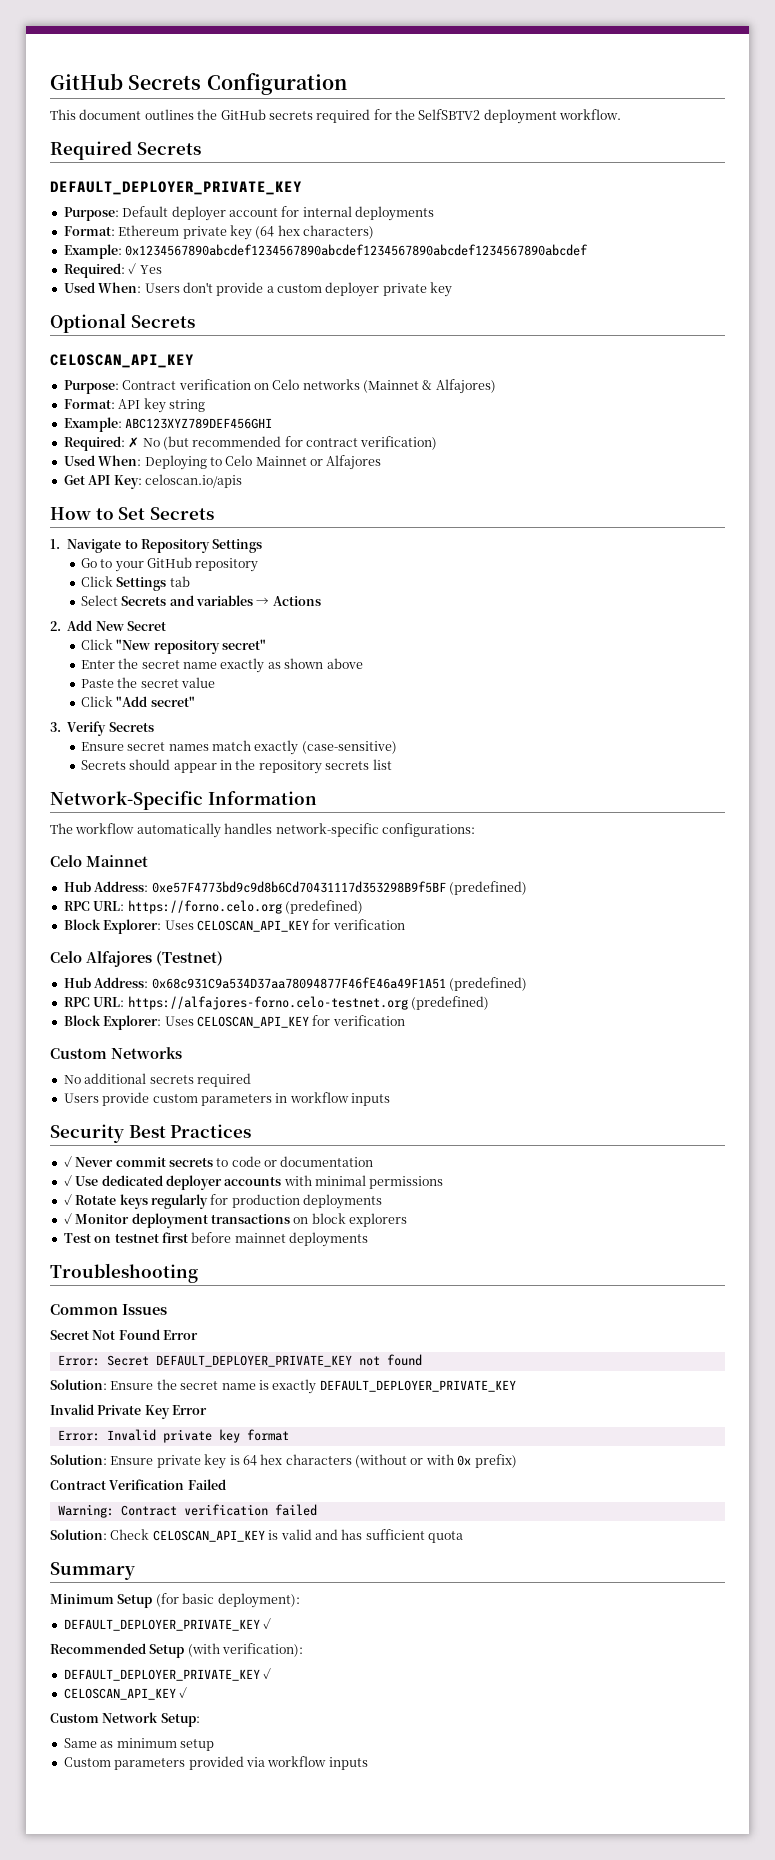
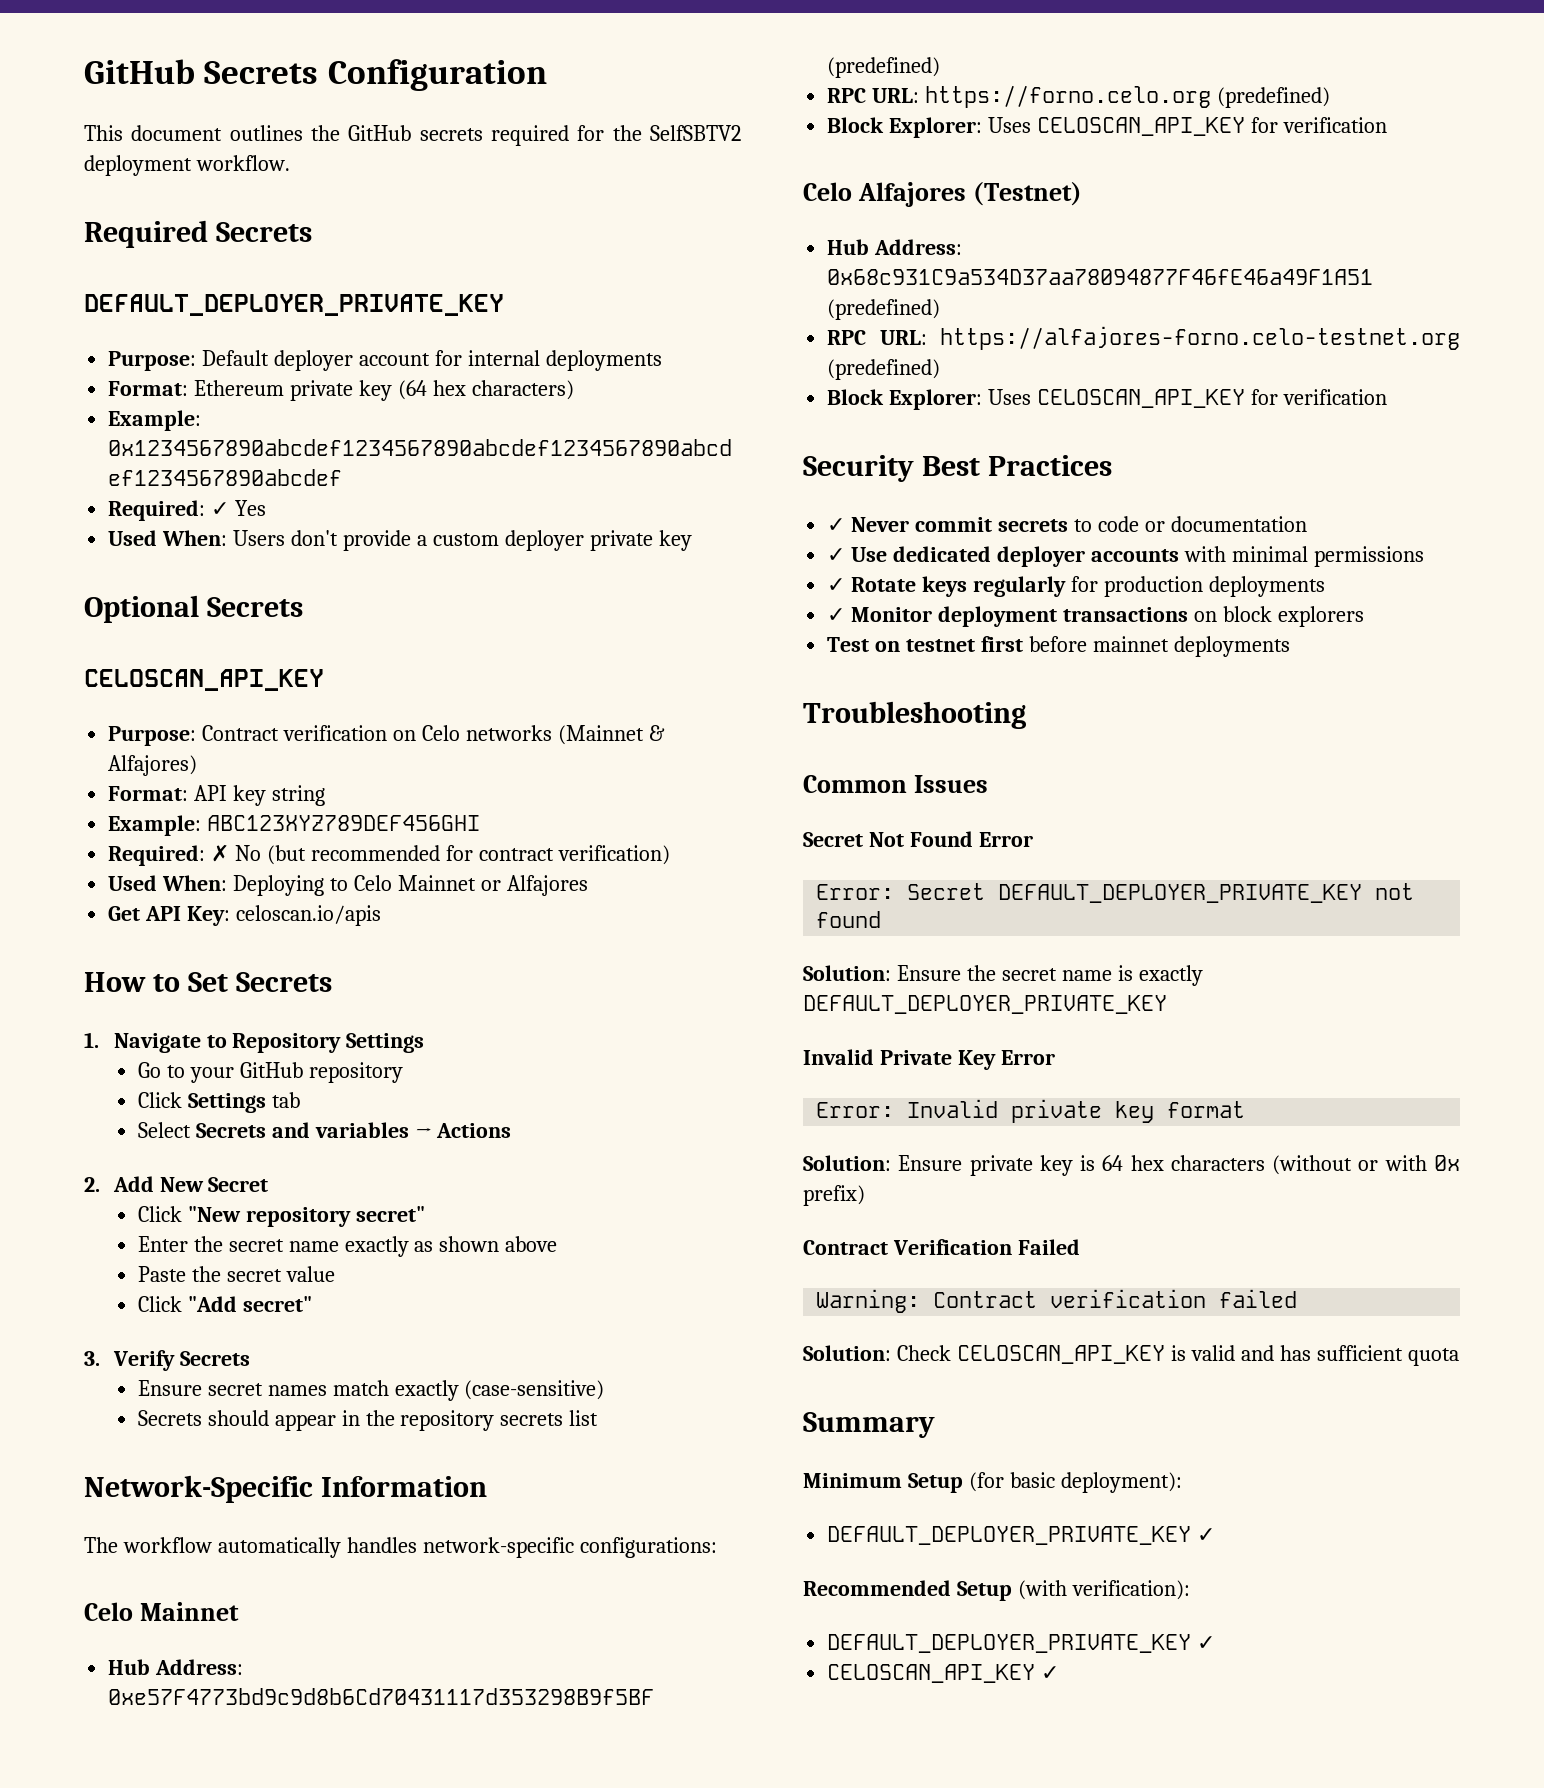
- Custom Networks
- No additional secrets required
- Users provide custom parameters in workflow inputs
- Custom Network Setup:
- Same as minimum setup
- Custom parameters provided via workflow inputs

